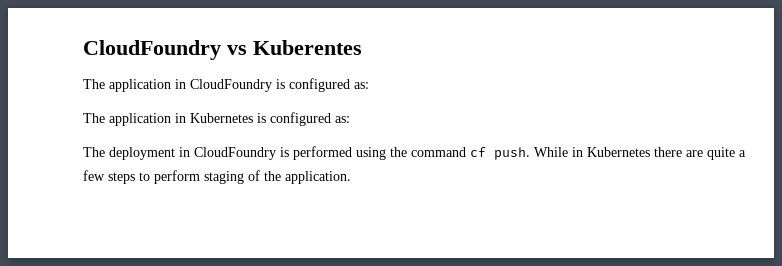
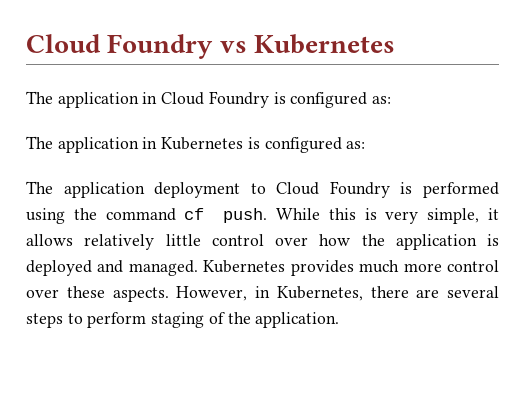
- CloudFoundry vs Kuberentes
- The application in CloudFoundry is configured as:
+ Cloud Foundry vs Kubernetes
+ The application in Cloud Foundry is configured as:
- The deployment in CloudFoundry is performed using the command cf push.
+ The application deployment to Cloud Foundry is performed using the command cf push.
- While in Kubernetes there are quite a few steps to perform staging of the application.
+ While this is very simple, it allows relatively little control over how the application is deployed and managed. Kubernetes provides much more control over these aspects. However, in Kubernetes, there are several steps to perform staging of the application.

